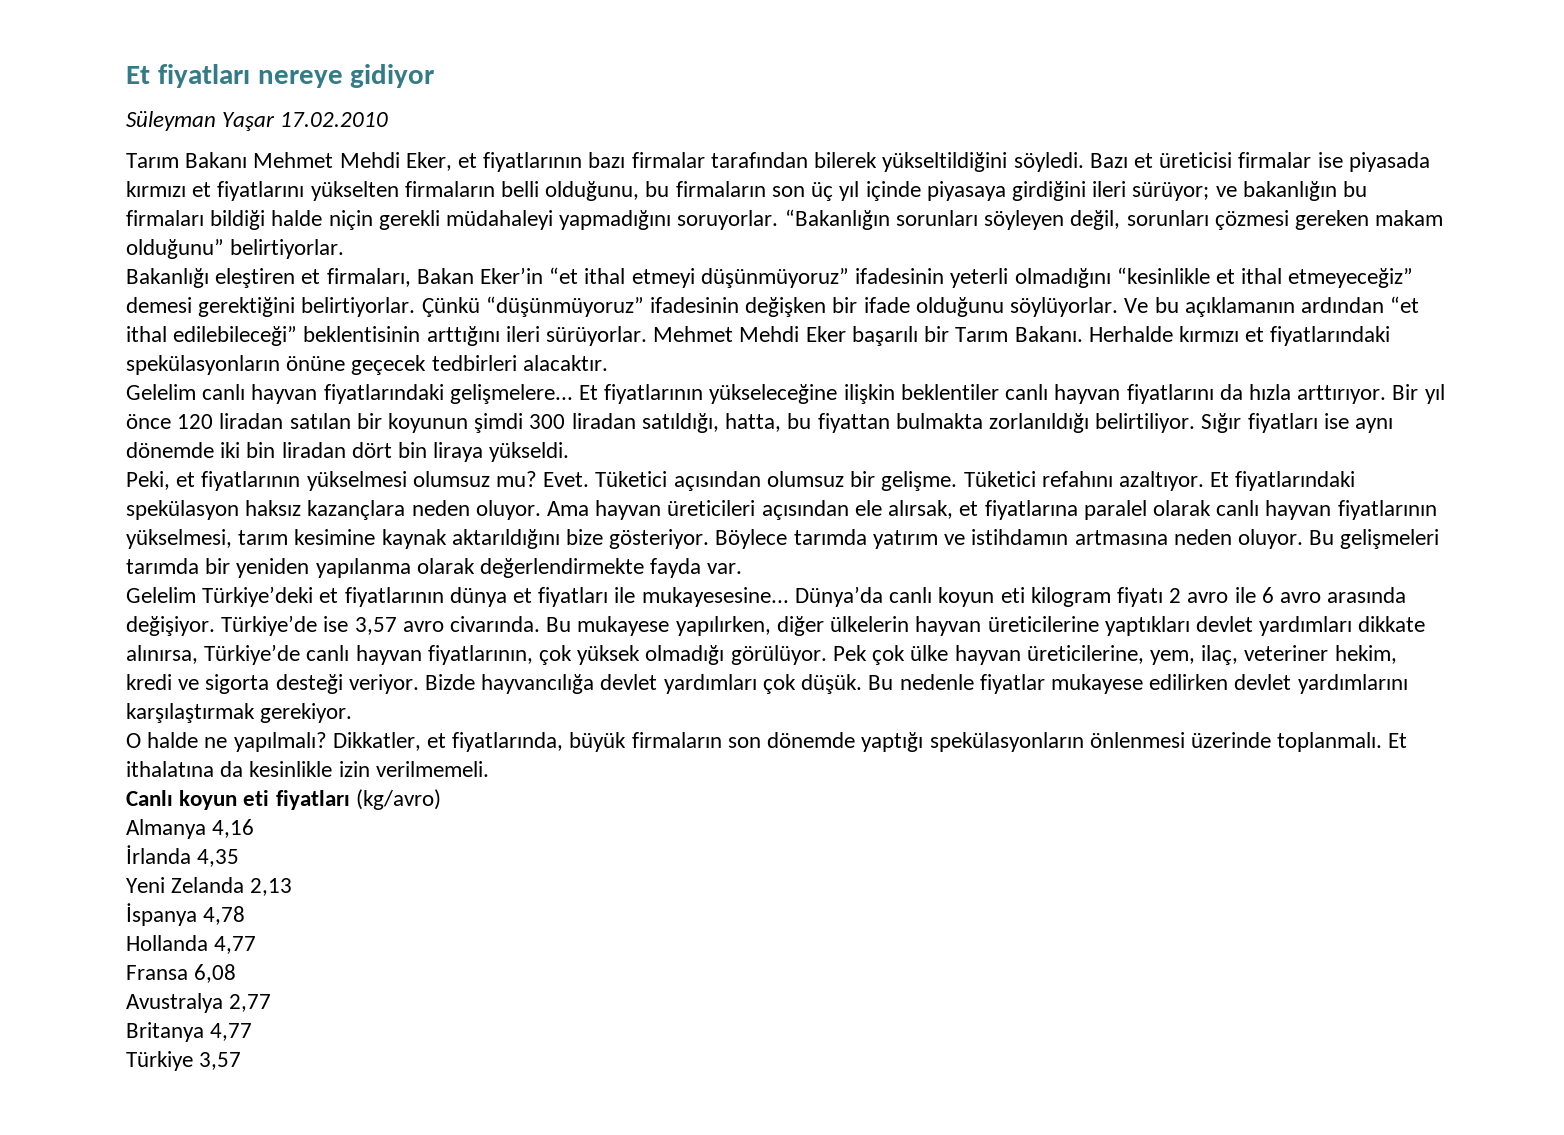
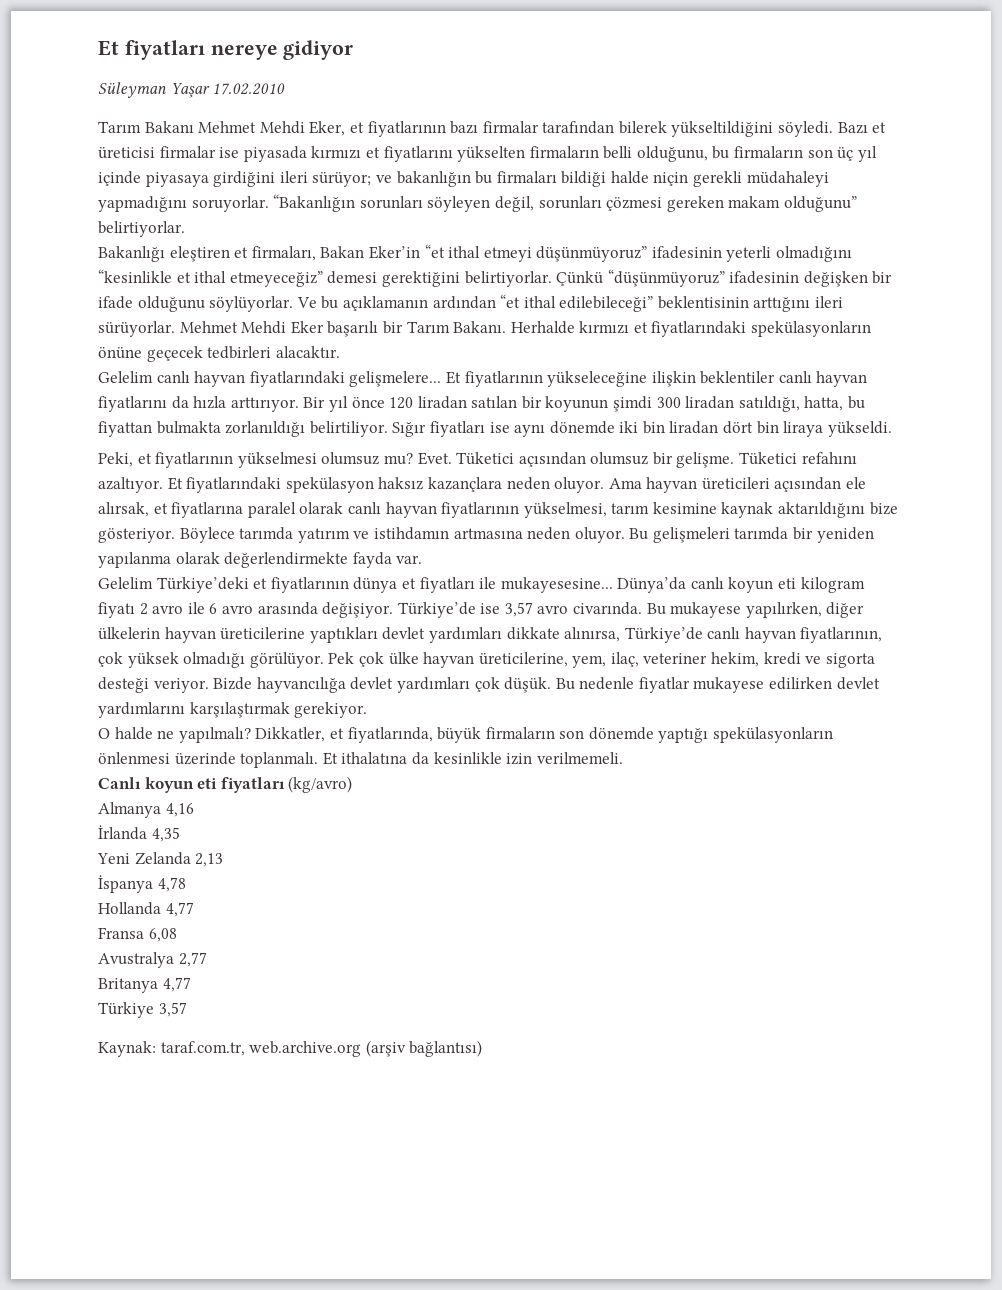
+ Kaynak: taraf.com.tr, web.archive.org (arşiv bağlantısı)

